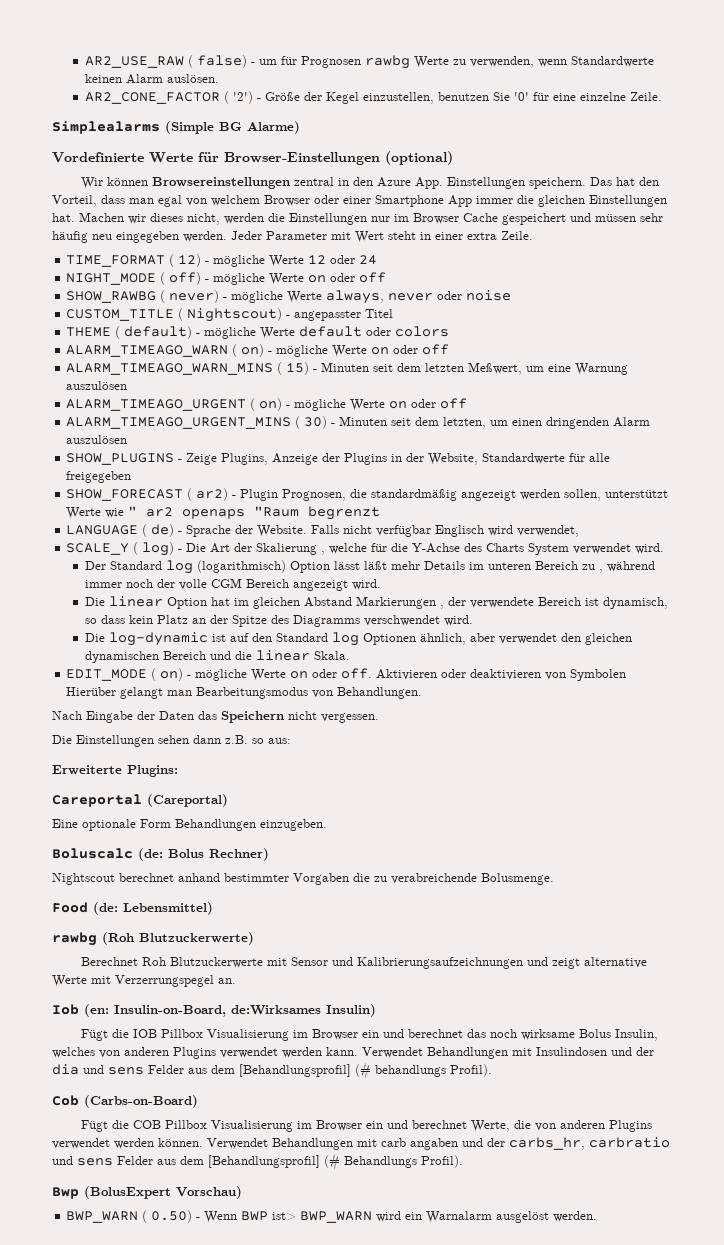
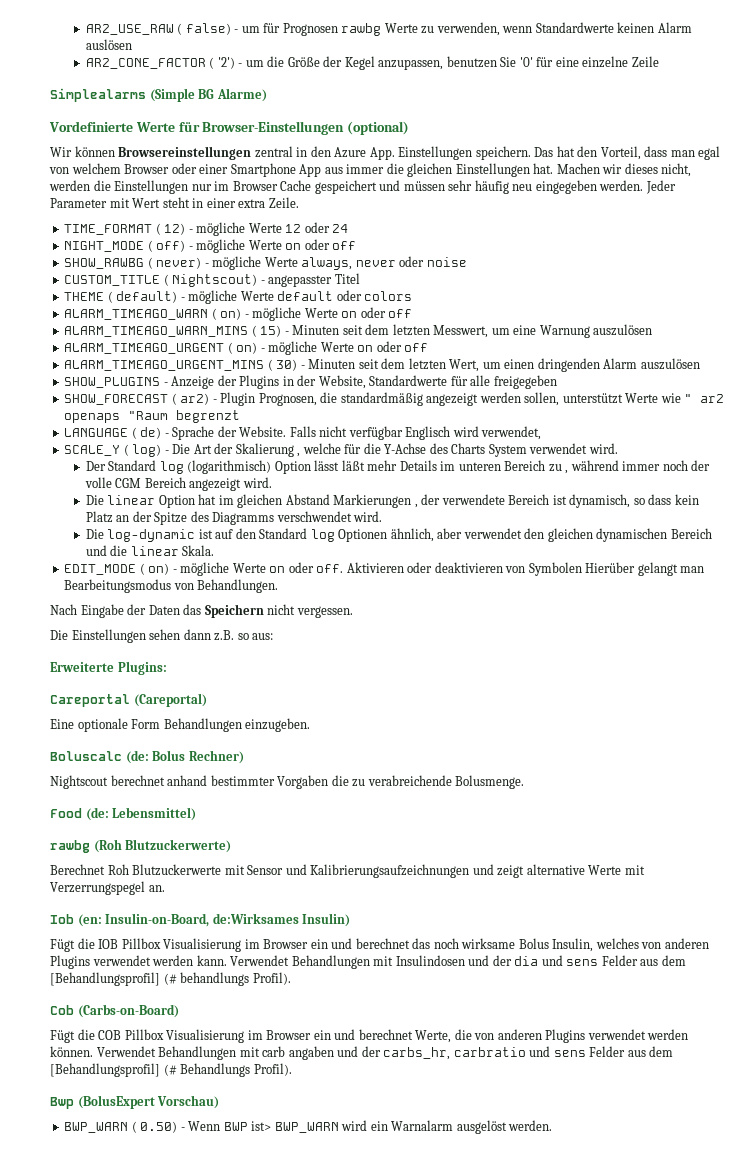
- AR2_USE_RAW ( false) - um für Prognosen rawbg Werte zu verwenden, wenn Standardwerte keinen Alarm auslösen.
+ AR2_USE_RAW ( false) - um für Prognosen rawbg Werte zu verwenden, wenn Standardwerte keinen Alarm auslösen
- AR2_CONE_FACTOR ( '2') - Größe der Kegel einzustellen, benutzen Sie '0' für eine einzelne Zeile.
+ AR2_CONE_FACTOR ( '2') - um die Größe der Kegel anzupassen, benutzen Sie '0' für eine einzelne Zeile
- Das hat den Vorteil, dass man egal von welchem Browser oder einer Smartphone App immer die gleichen Einstellungen hat.
+ Das hat den Vorteil, dass man egal von welchem Browser oder einer Smartphone App aus immer die gleichen Einstellungen hat.
- ALARM_TIMEAGO_WARN_MINS ( 15) - Minuten seit dem letzten Meßwert, um eine Warnung auszulösen
+ ALARM_TIMEAGO_WARN_MINS ( 15) - Minuten seit dem letzten Messwert, um eine Warnung auszulösen
- ALARM_TIMEAGO_URGENT_MINS ( 30) - Minuten seit dem letzten, um einen dringenden Alarm auszulösen
+ ALARM_TIMEAGO_URGENT_MINS ( 30) - Minuten seit dem letzten Wert, um einen dringenden Alarm auszulösen
- SHOW_PLUGINS - Zeige Plugins, Anzeige der Plugins in der Website, Standardwerte für alle freigegeben
+ SHOW_PLUGINS - Anzeige der Plugins in der Website, Standardwerte für alle freigegeben

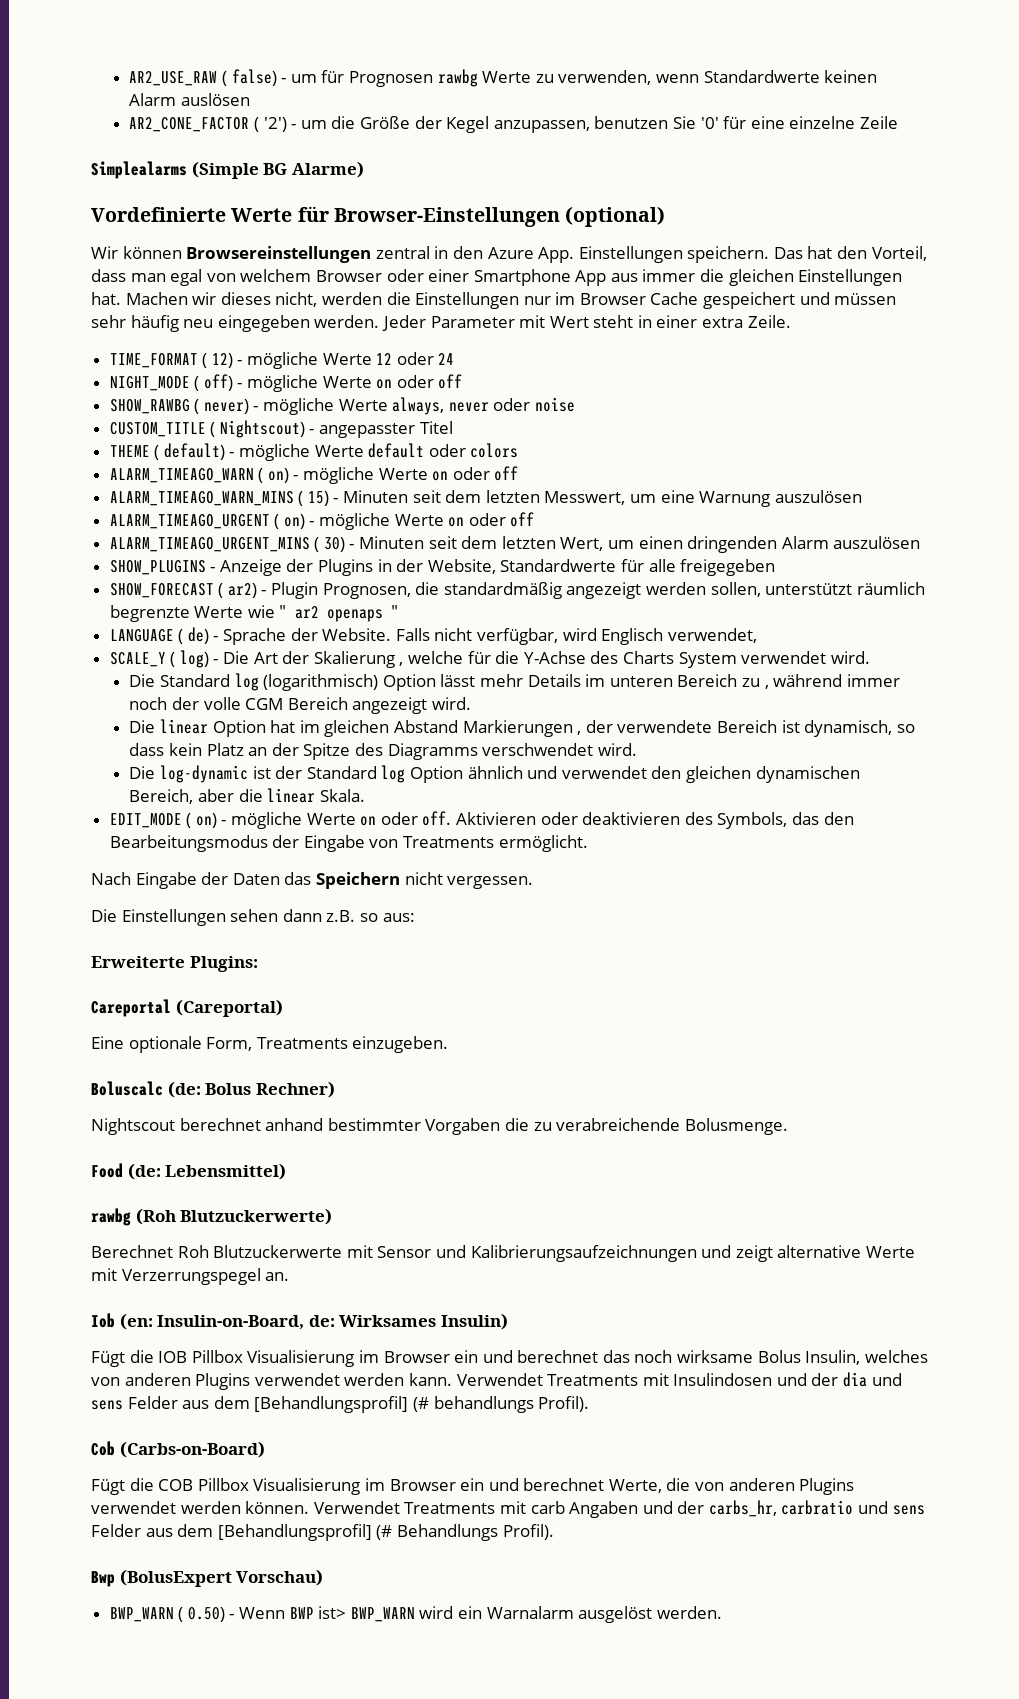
- SHOW_FORECAST ( ar2) - Plugin Prognosen, die standardmäßig angezeigt werden sollen, unterstützt Werte wie " ar2 openaps "Raum begrenzt
+ SHOW_FORECAST ( ar2) - Plugin Prognosen, die standardmäßig angezeigt werden sollen, unterstützt räumlich begrenzte Werte wie " ar2 openaps "
- Falls nicht verfügbar Englisch wird verwendet,
+ Falls nicht verfügbar, wird Englisch verwendet,
- Der Standard log (logarithmisch) Option lässt läßt mehr Details im unteren Bereich zu , während immer noch der volle CGM Bereich angezeigt wird.
+ Die Standard log (logarithmisch) Option lässt mehr Details im unteren Bereich zu , während immer noch der volle CGM Bereich angezeigt wird.
- Die log-dynamic ist auf den Standard log Optionen ähnlich, aber verwendet den gleichen dynamischen Bereich und die linear Skala.
+ Die log-dynamic ist der Standard log Option ähnlich und verwendet den gleichen dynamischen Bereich, aber die linear Skala.
- Aktivieren oder deaktivieren von Symbolen Hierüber gelangt man Bearbeitungsmodus von Behandlungen.
+ Aktivieren oder deaktivieren des Symbols, das den Bearbeitungsmodus der Eingabe von Treatments ermöglicht.
- Eine optionale Form Behandlungen einzugeben.
+ Eine optionale Form, Treatments einzugeben.
- Iob (en: Insulin-on-Board, de:Wirksames Insulin)
+ Iob (en: Insulin-on-Board, de: Wirksames Insulin)
- Verwendet Behandlungen mit Insulindosen und der dia und sens Felder aus dem [Behandlungsprofil] (# behandlungs Profil).
+ Verwendet Treatments mit Insulindosen und der dia und sens Felder aus dem [Behandlungsprofil] (# behandlungs Profil).
- Verwendet Behandlungen mit carb angaben und der carbs_hr, carbratio und sens Felder aus dem [Behandlungsprofil] (# Behandlungs Profil).
+ Verwendet Treatments mit carb Angaben und der carbs_hr, carbratio und sens Felder aus dem [Behandlungsprofil] (# Behandlungs Profil).

